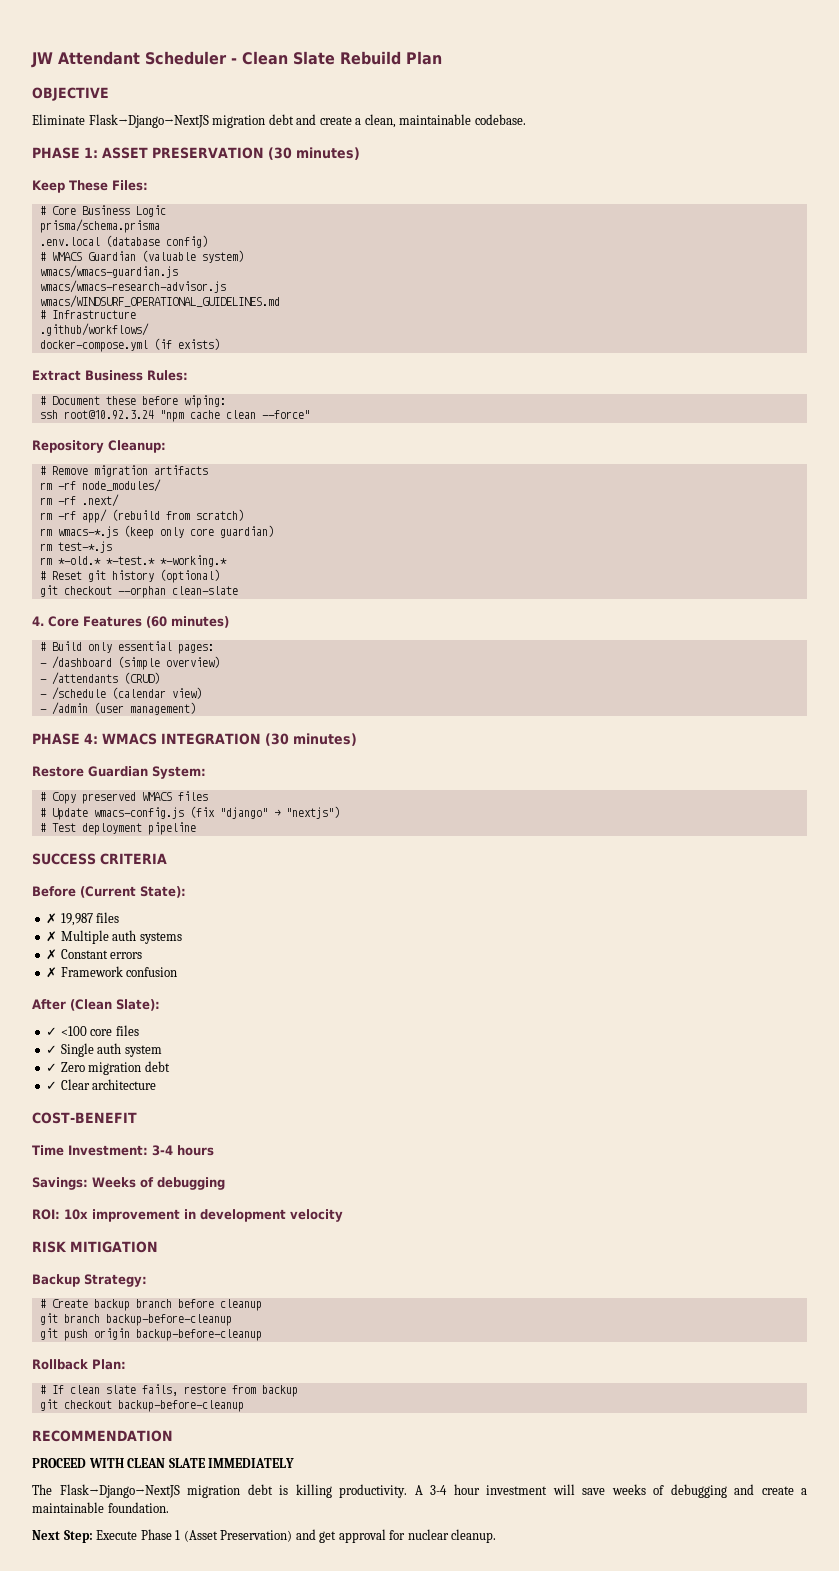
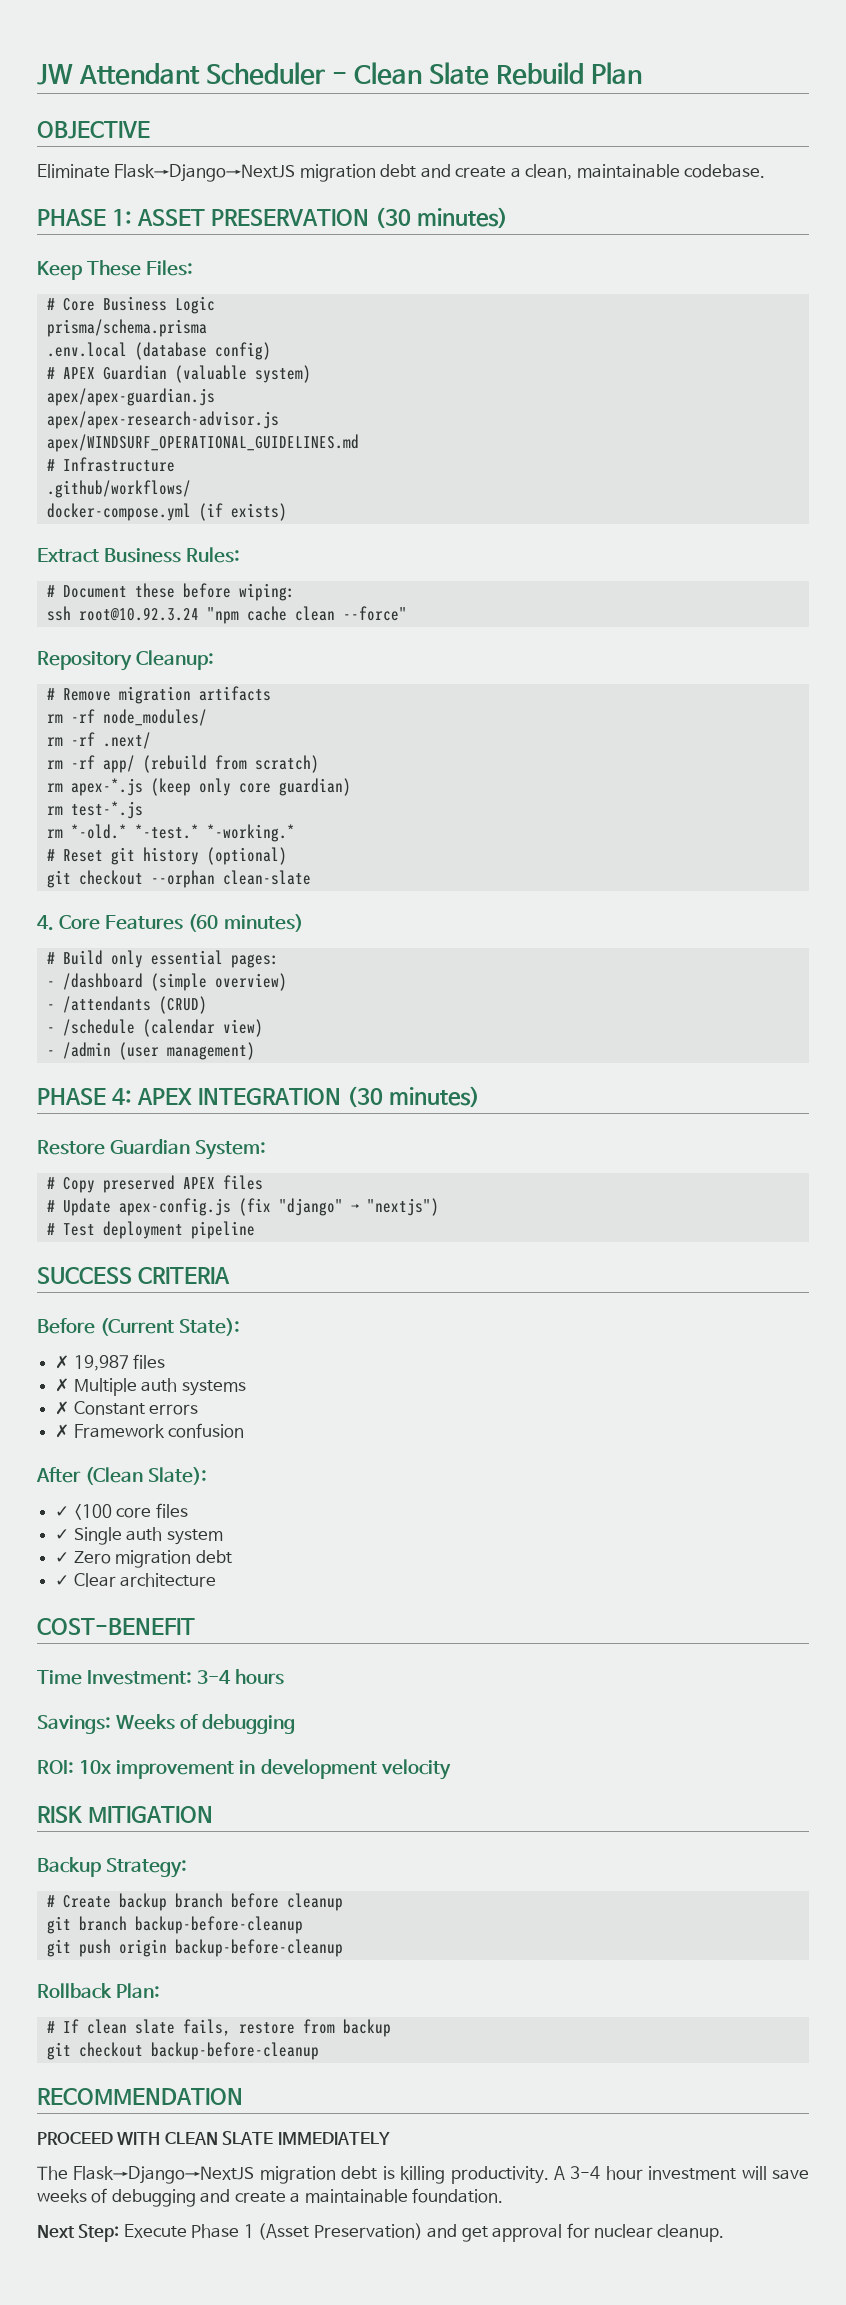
- # WMACS Guardian (valuable system)
+ # APEX Guardian (valuable system)
- wmacs/wmacs-guardian.js
- wmacs/wmacs-research-advisor.js
- wmacs/WINDSURF_OPERATIONAL_GUIDELINES.md
+ apex/apex-guardian.js
+ apex/apex-research-advisor.js
+ apex/WINDSURF_OPERATIONAL_GUIDELINES.md
- rm wmacs-*.js (keep only core guardian)
+ rm apex-*.js (keep only core guardian)
- PHASE 4: WMACS INTEGRATION (30 minutes)
+ PHASE 4: APEX INTEGRATION (30 minutes)
- # Copy preserved WMACS files
+ # Copy preserved APEX files
- # Update wmacs-config.js (fix "django" → "nextjs")
+ # Update apex-config.js (fix "django" → "nextjs")

